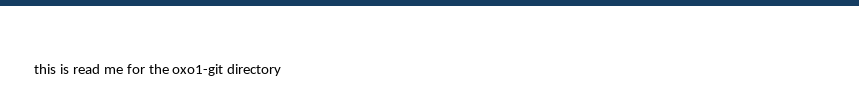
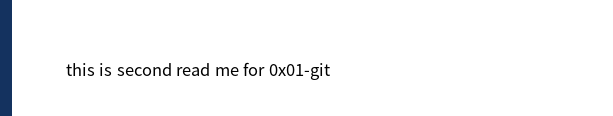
- this is read me for the oxo1-git directory
+ this is second read me for 0x01-git

